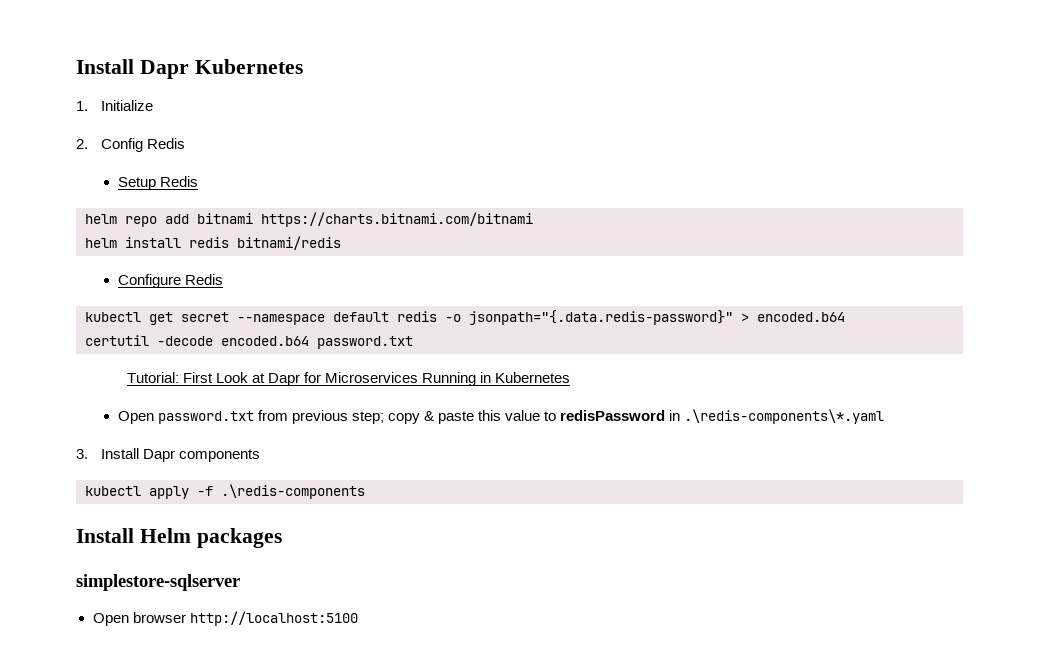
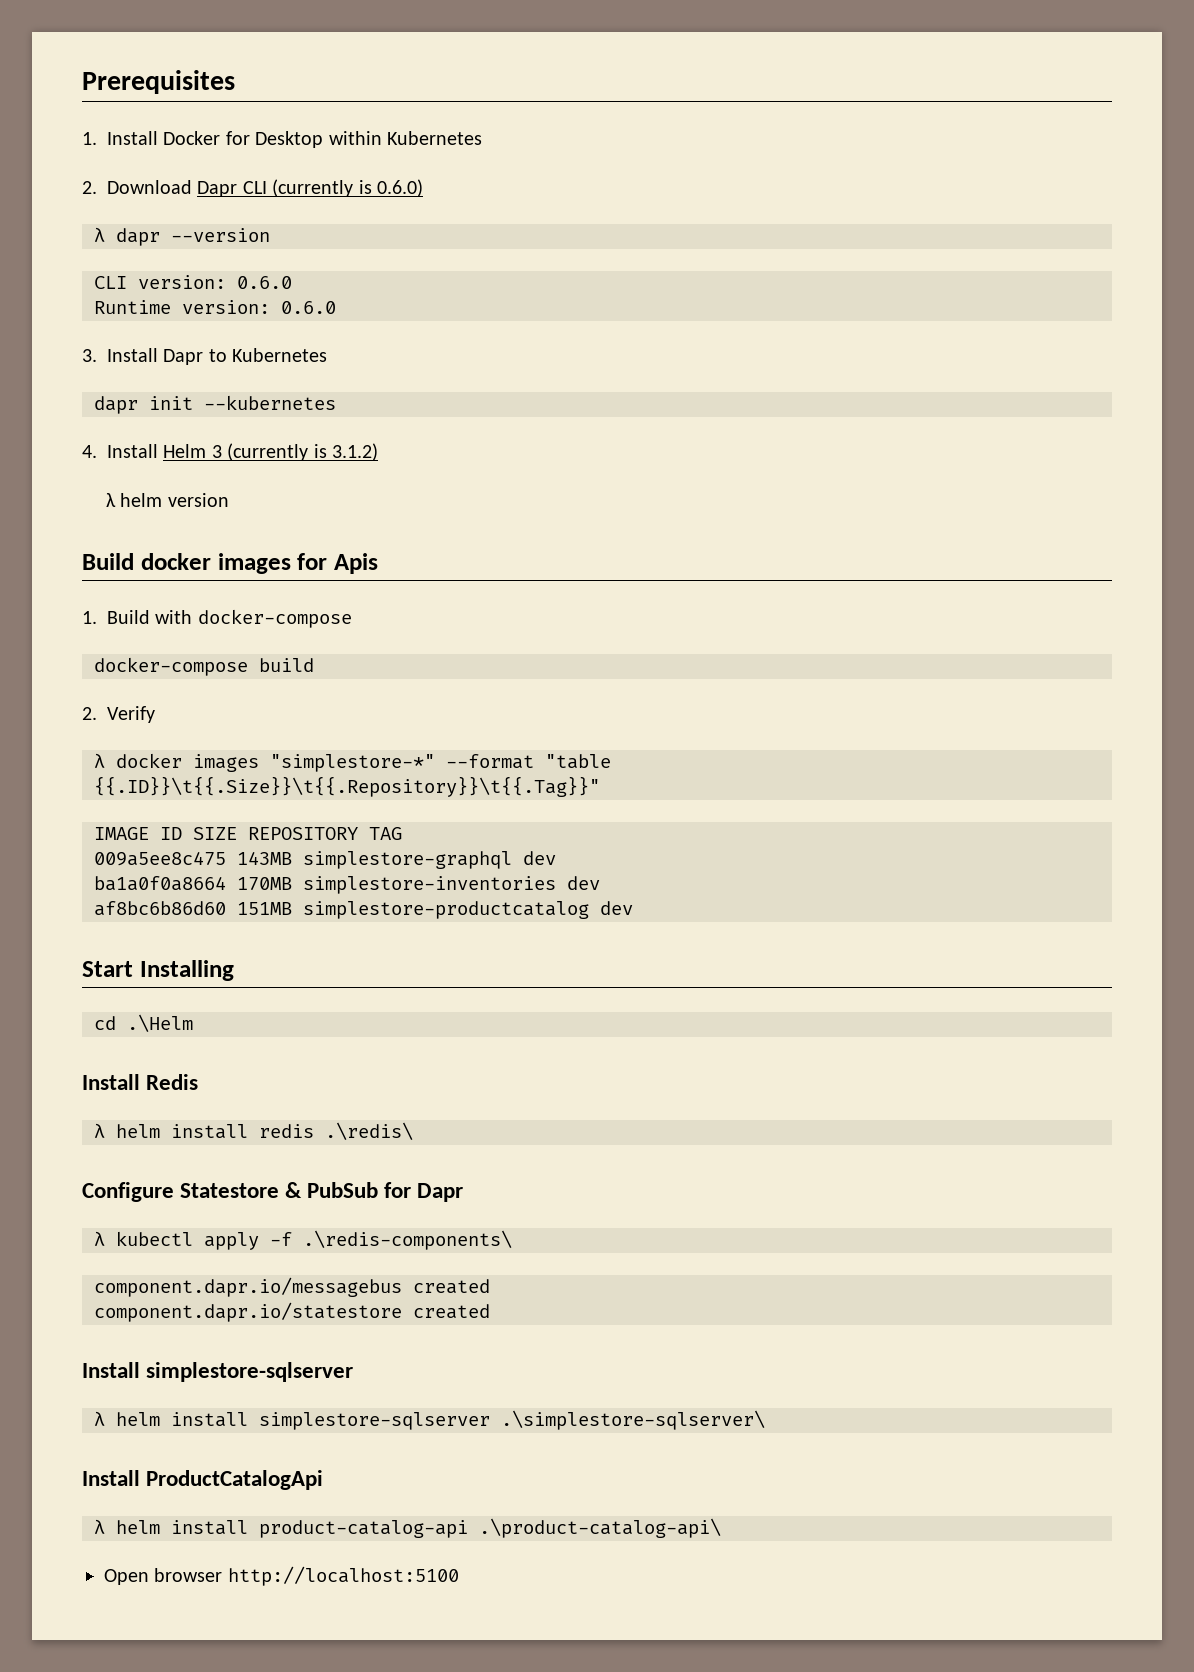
- Install Dapr Kubernetes
- 1. Initialize
- 2. Config Redis
- Setup Redis
- helm repo add bitnami https://charts.bitnami.com/bitnami
- helm install redis bitnami/redis
- Configure Redis
- kubectl get secret --namespace default redis -o jsonpath="{.data.redis-password}" > encoded.b64
- certutil -decode encoded.b64 password.txt
- Tutorial: First Look at Dapr for Microservices Running in Kubernetes
- Open password.txt from previous step; copy & paste this value to redisPassword in .\redis-components\*.yaml
- 3. Install Dapr components
- kubectl apply -f .\redis-components
- Install Helm packages
- simplestore-sqlserver
+ Prerequisites
+ 1. Install Docker for Desktop within Kubernetes
+ 2. Download Dapr CLI (currently is 0.6.0)
+ λ dapr --version
+ CLI version: 0.6.0
+ Runtime version: 0.6.0
+ 3. Install Dapr to Kubernetes
+ dapr init --kubernetes
+ 4. Install Helm 3 (currently is 3.1.2)
+ λ helm version
+ Build docker images for Apis
+ 1. Build with docker-compose
+ docker-compose build
+ 2. Verify
+ λ docker images "simplestore-*" --format "table {{.ID}}\t{{.Size}}\t{{.Repository}}\t{{.Tag}}"
+ IMAGE ID SIZE REPOSITORY TAG
+ 009a5ee8c475 143MB simplestore-graphql dev
+ ba1a0f0a8664 170MB simplestore-inventories dev
+ af8bc6b86d60 151MB simplestore-productcatalog dev
+ Start Installing
+ cd .\Helm
+ Install Redis
+ λ helm install redis .\redis\
+ Configure Statestore & PubSub for Dapr
+ λ kubectl apply -f .\redis-components\
+ component.dapr.io/messagebus created
+ component.dapr.io/statestore created
+ Install simplestore-sqlserver
+ λ helm install simplestore-sqlserver .\simplestore-sqlserver\
+ Install ProductCatalogApi
+ λ helm install product-catalog-api .\product-catalog-api\

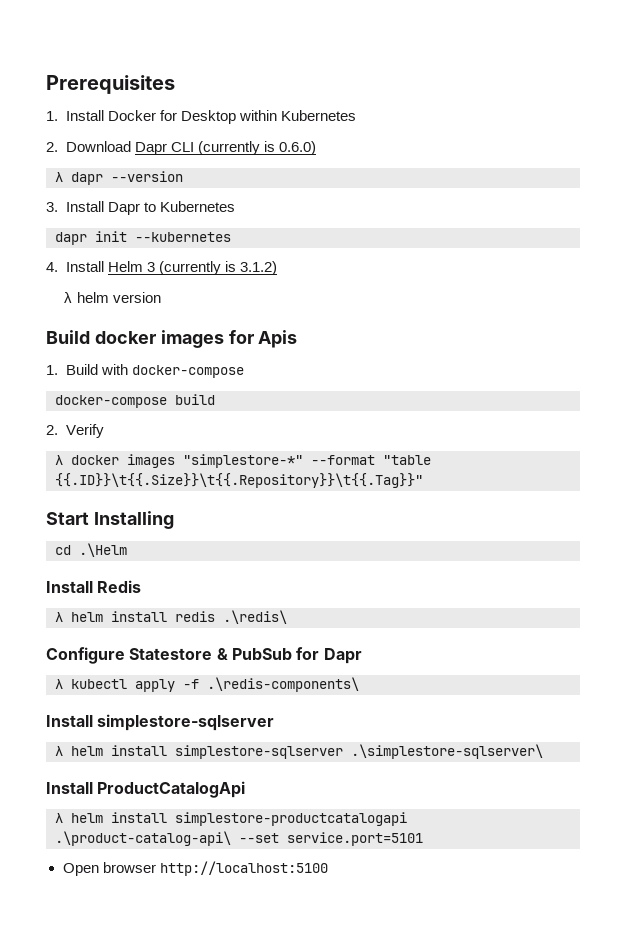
- CLI version: 0.6.0
- Runtime version: 0.6.0
- IMAGE ID SIZE REPOSITORY TAG
- 009a5ee8c475 143MB simplestore-graphql dev
- ba1a0f0a8664 170MB simplestore-inventories dev
- af8bc6b86d60 151MB simplestore-productcatalog dev
- component.dapr.io/messagebus created
- component.dapr.io/statestore created
- λ helm install product-catalog-api .\product-catalog-api\
+ λ helm install simplestore-productcatalogapi .\product-catalog-api\ --set service.port=5101

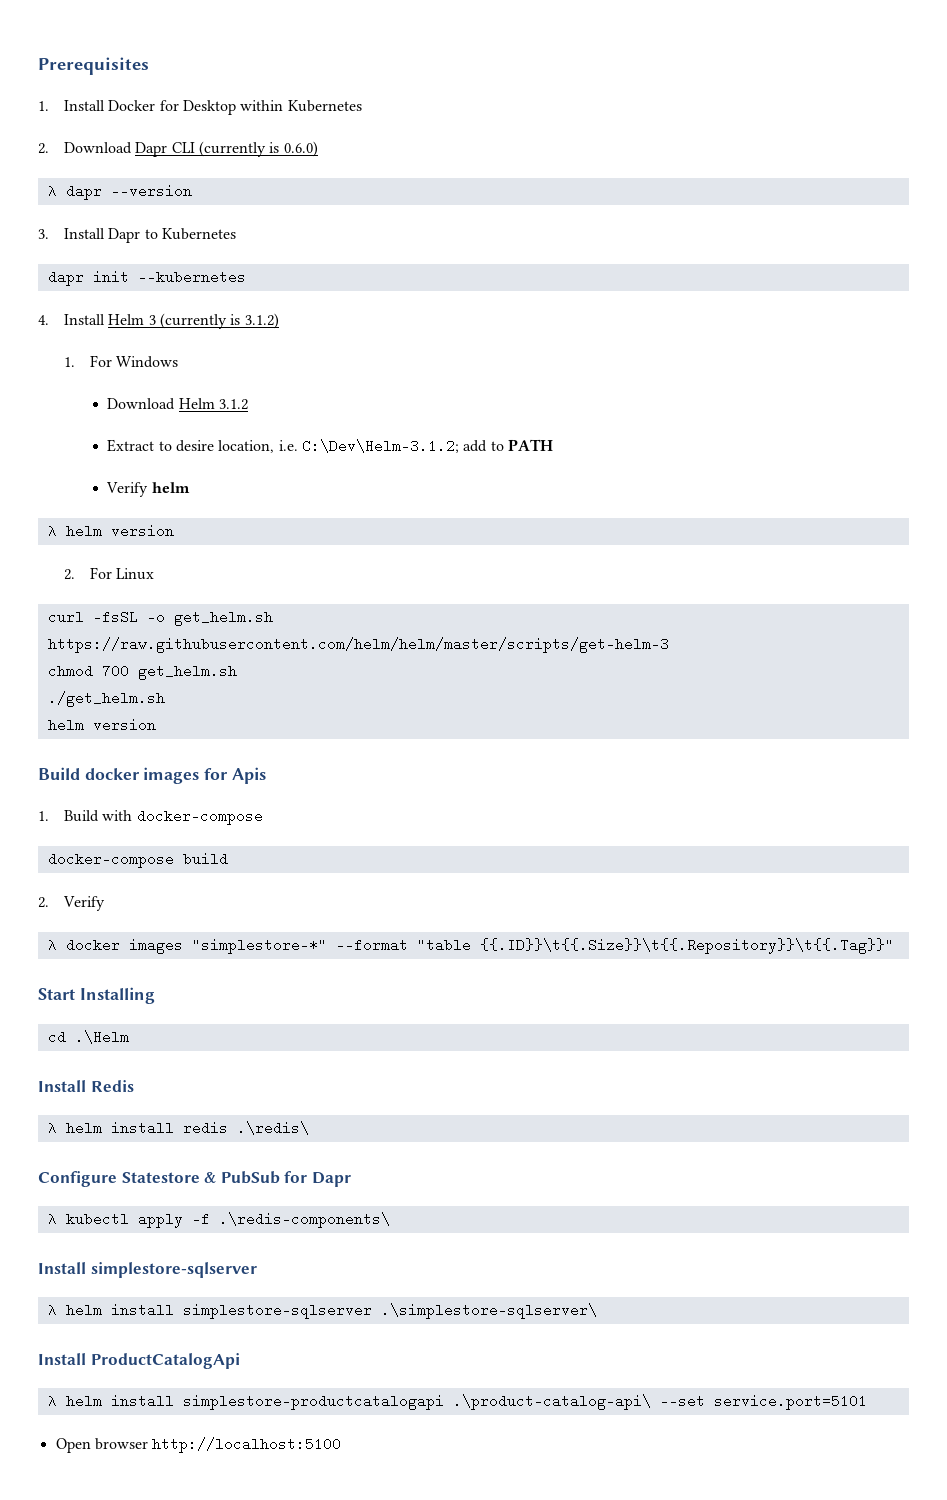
+ 1. For Windows
+ Download Helm 3.1.2
+ Extract to desire location, i.e. C:\Dev\Helm-3.1.2; add to PATH
+ Verify helm
  λ helm version
+ 2. For Linux
+ curl -fsSL -o get_helm.sh https://raw.githubusercontent.com/helm/helm/master/scripts/get-helm-3
+ chmod 700 get_helm.sh
+ ./get_helm.sh
+ helm version

